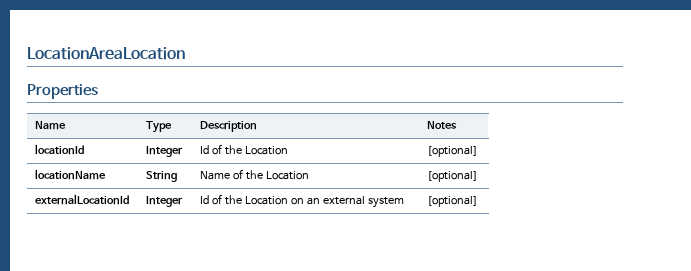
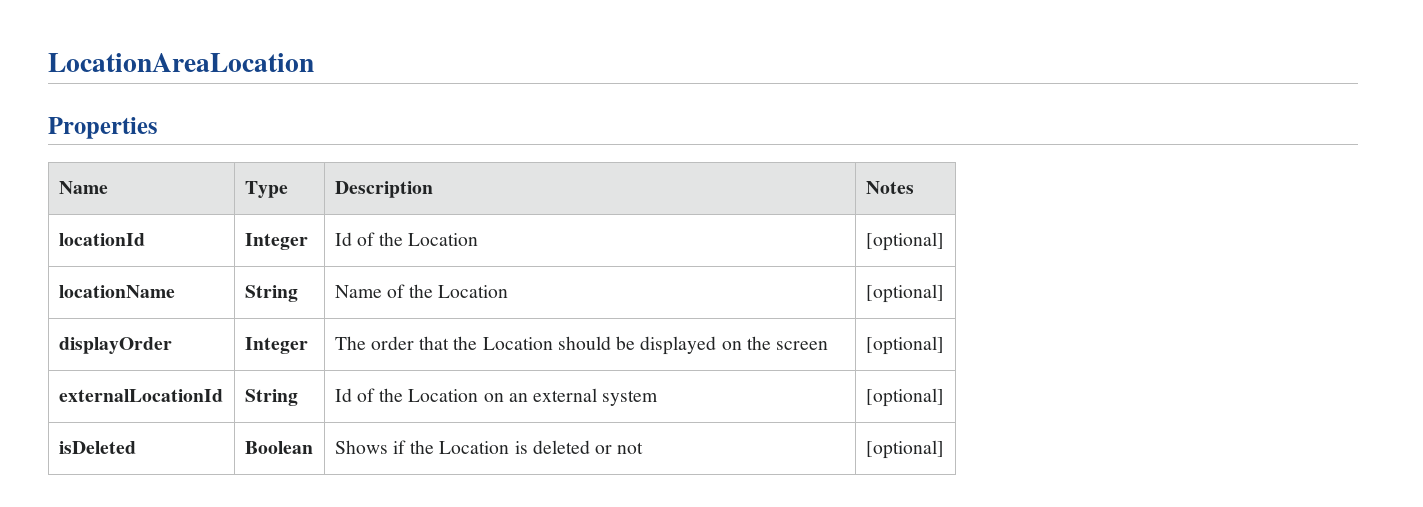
+ displayOrder | Integer | The order that the Location should be displayed on the screen | [optional]
- externalLocationId | Integer | Id of the Location on an external system | [optional]
+ externalLocationId | String | Id of the Location on an external system | [optional]
+ isDeleted | Boolean | Shows if the Location is deleted or not | [optional]

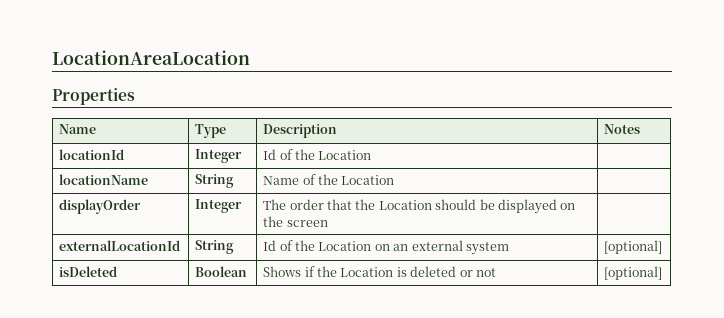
- locationId | Integer | Id of the Location | [optional]
+ locationId | Integer | Id of the Location |
- locationName | String | Name of the Location | [optional]
+ locationName | String | Name of the Location |
- displayOrder | Integer | The order that the Location should be displayed on the screen | [optional]
+ displayOrder | Integer | The order that the Location should be displayed on the screen |

